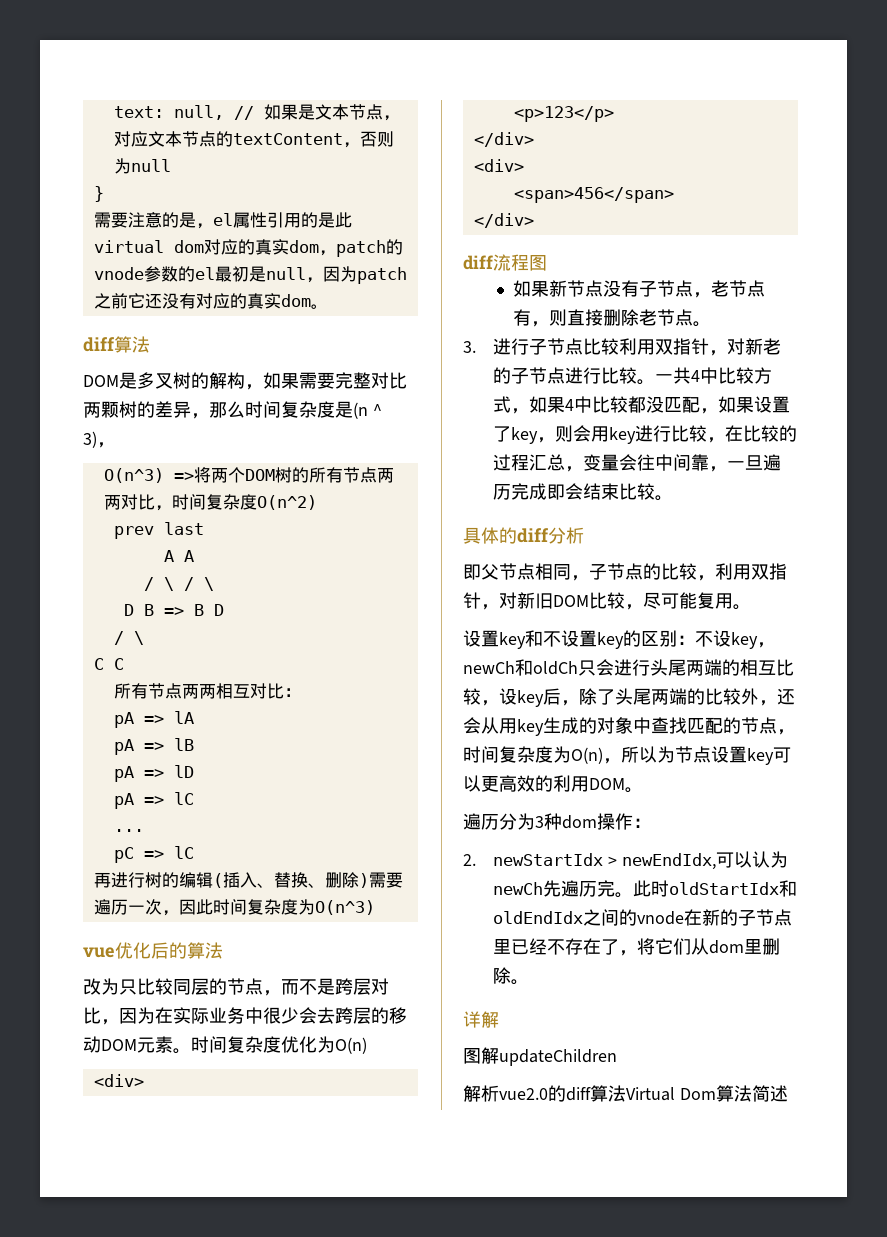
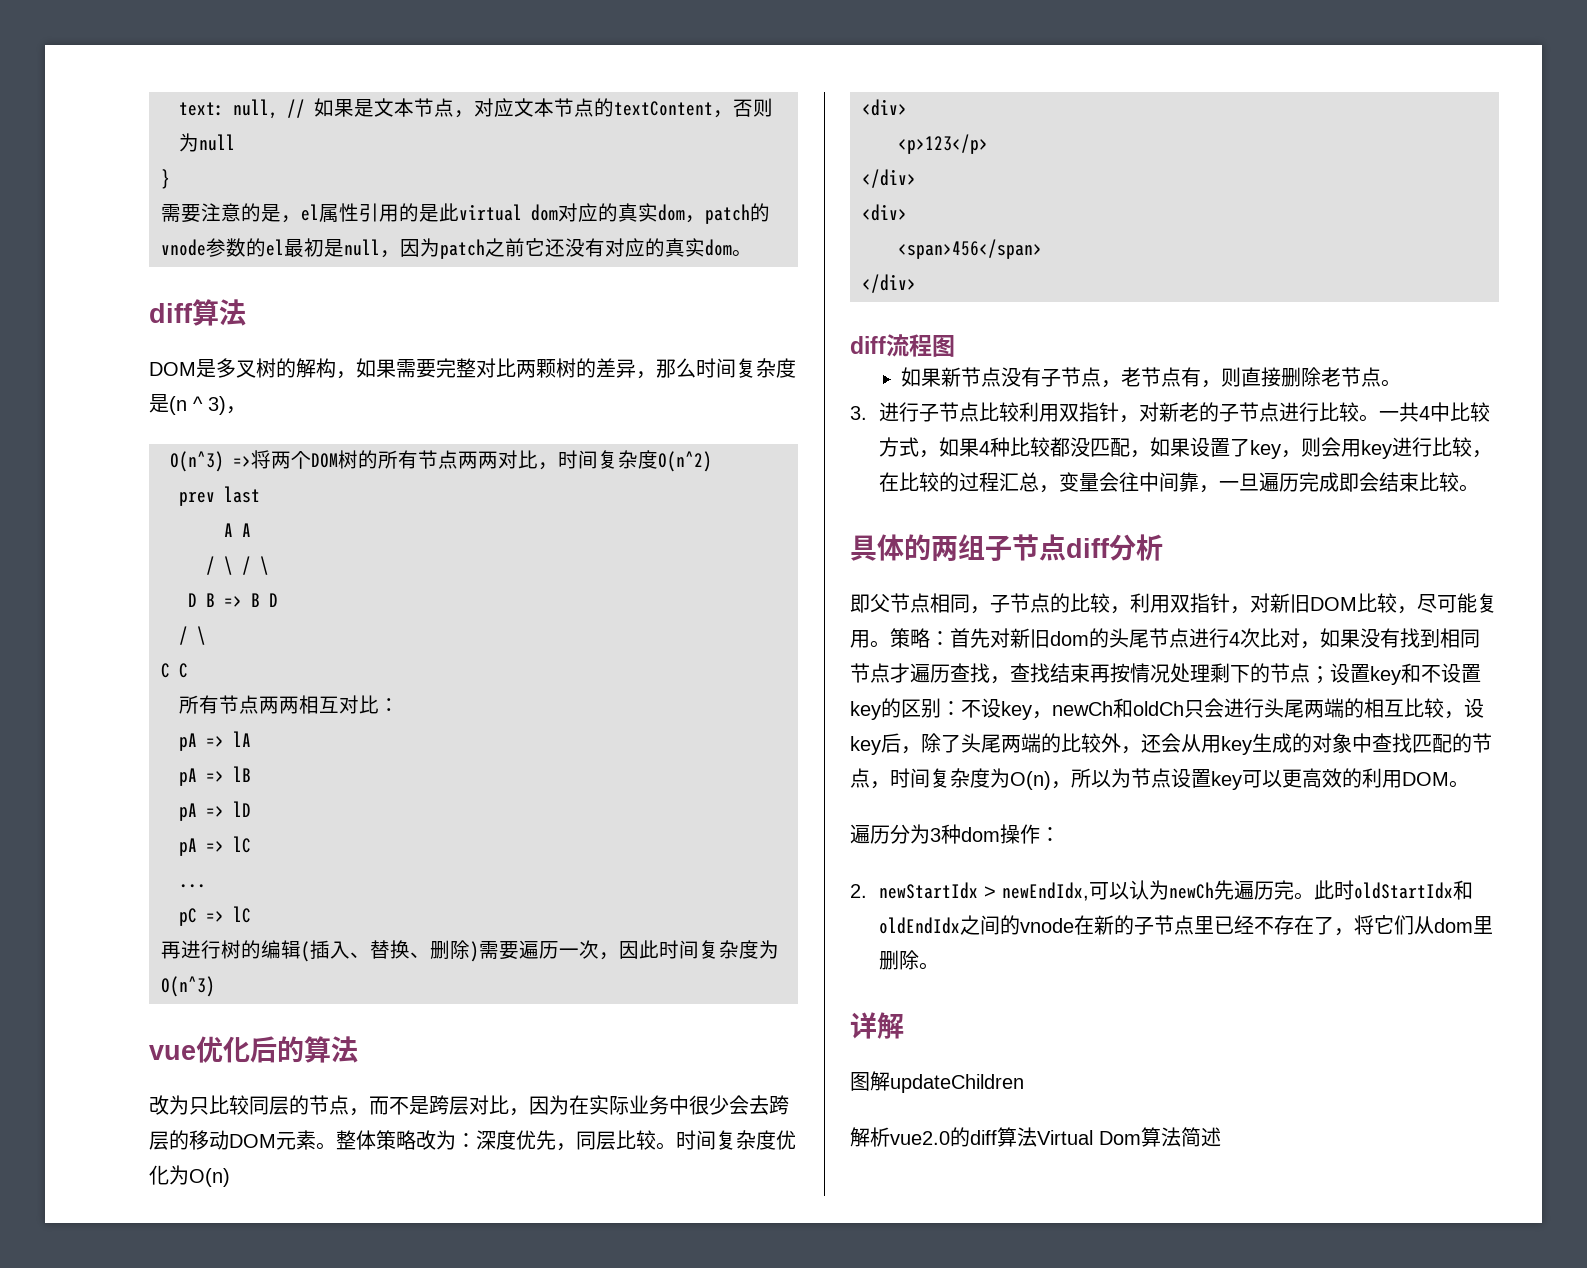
+ 整体策略改为：深度优先，同层比较。
- 一共4中比较方式，如果4中比较都没匹配，如果设置了key，则会用key进行比较，在比较的过程汇总，变量会往中间靠，一旦遍历完成即会结束比较。
+ 一共4中比较方式，如果4种比较都没匹配，如果设置了key，则会用key进行比较，在比较的过程汇总，变量会往中间靠，一旦遍历完成即会结束比较。
- 具体的diff分析
+ 具体的两组子节点diff分析
- 即父节点相同，子节点的比较，利用双指针，对新旧DOM比较，尽可能复用。
- 设置key和不设置key的区别：
+ 即父节点相同，子节点的比较，利用双指针，对新旧DOM比较，尽可能复用。策略：首先对新旧dom的头尾节点进行4次比对，如果没有找到相同节点才遍历查找，查找结束再按情况处理剩下的节点；设置key和不设置key的区别：

